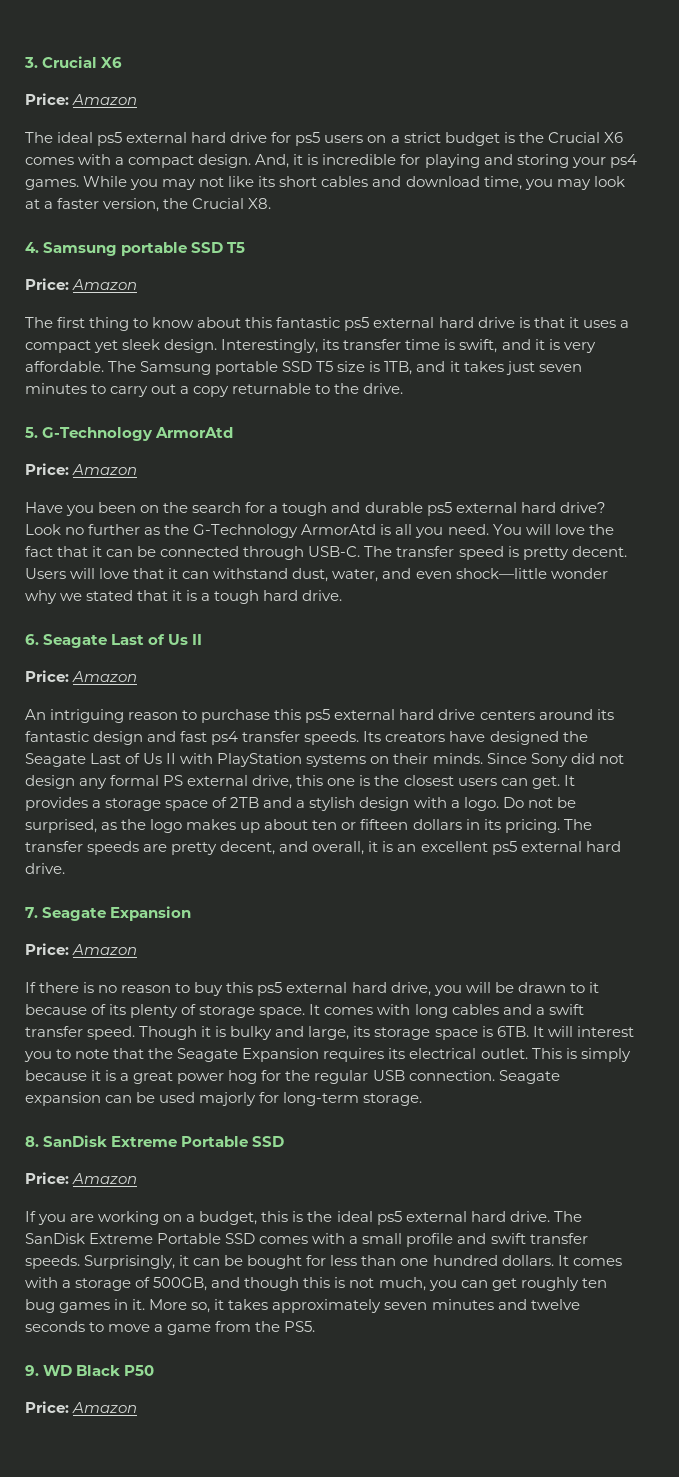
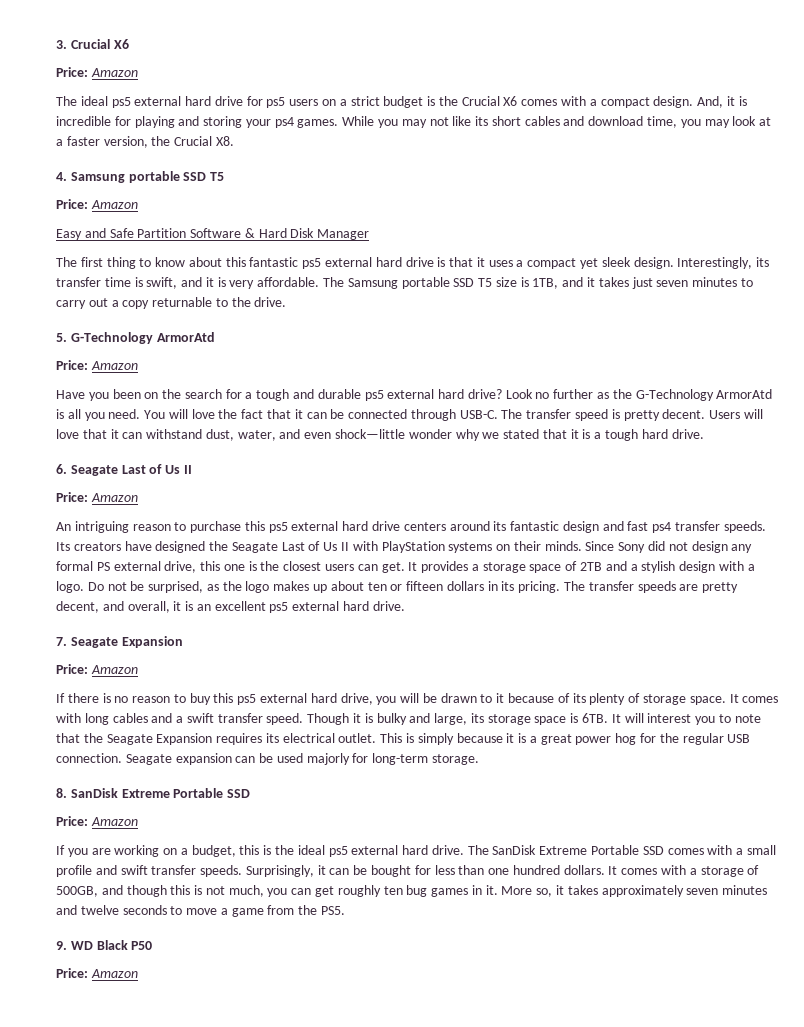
+ Easy and Safe Partition Software & Hard Disk Manager

